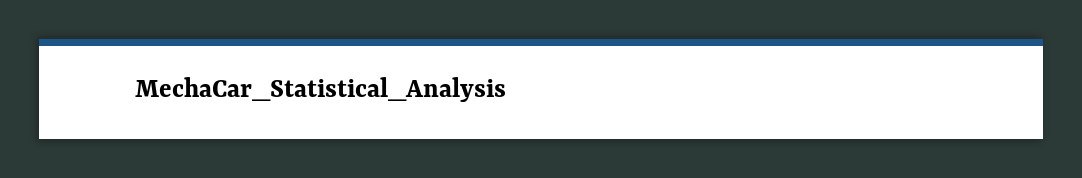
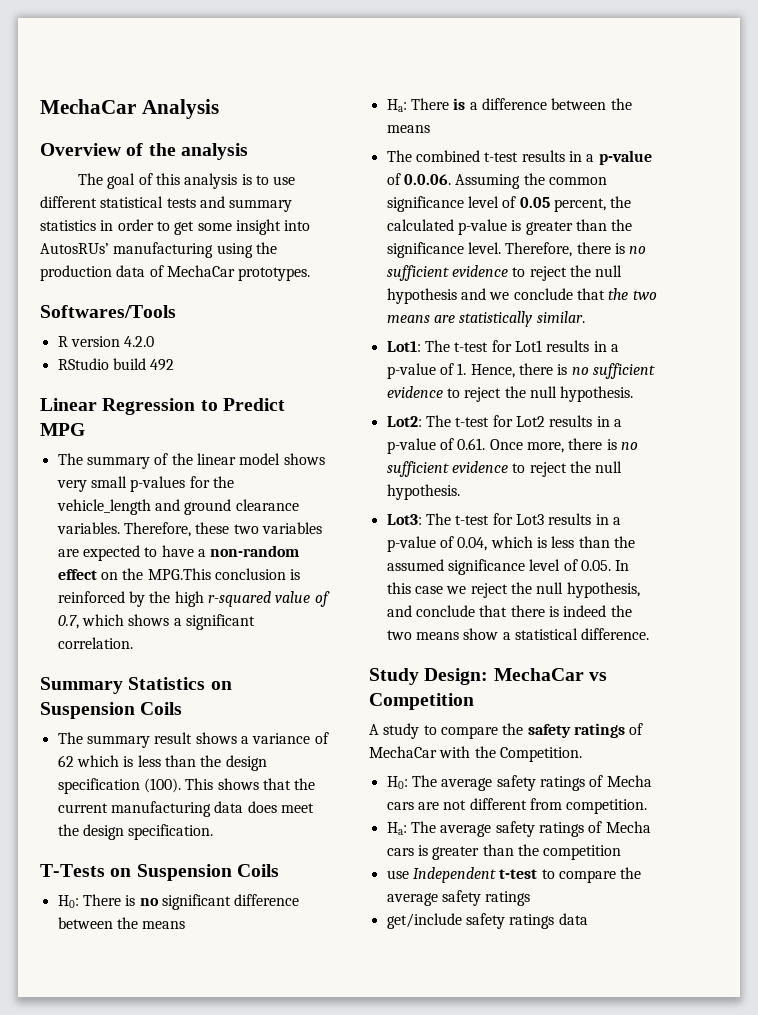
- MechaCar_Statistical_Analysis
+ MechaCar Analysis
+ Overview of the analysis
+ The goal of this analysis is to use different statistical tests and summary statistics in order to get some insight into AutosRUs’ manufacturing using the production data of MechaCar prototypes.
+ Softwares/Tools
+ R version 4.2.0
+ RStudio build 492
+ Linear Regression to Predict MPG
+ The summary of the linear model shows very small p-values for the vehicle_length and ground clearance variables. Therefore, these two variables are expected to have a non-random effect on the MPG.This conclusion is reinforced by the high r-squared value of 0.7, which shows a significant correlation.
+ Summary Statistics on Suspension Coils
+ The summary result shows a variance of 62 which is less than the design specification (100). This shows that the current manufacturing data does meet the design specification.
+ T-Tests on Suspension Coils
+ H0: There is no significant difference between the means
+ Ha: There is a difference between the means
+ The combined t-test results in a p-value of 0.0.06. Assuming the common significance level of 0.05 percent, the calculated p-value is greater than the significance level. Therefore, there is no sufficient evidence to reject the null hypothesis and we conclude that the two means are statistically similar.
+ Lot1: The t-test for Lot1 results in a p-value of 1. Hence, there is no sufficient evidence to reject the null hypothesis.
+ Lot2: The t-test for Lot2 results in a p-value of 0.61. Once more, there is no sufficient evidence to reject the null hypothesis.
+ Lot3: The t-test for Lot3 results in a p-value of 0.04, which is less than the assumed significance level of 0.05. In this case we reject the null hypothesis, and conclude that there is indeed the two means show a statistical difference.
+ Study Design: MechaCar vs Competition
+ A study to compare the safety ratings of MechaCar with the Competition.
+ H0: The average safety ratings of Mecha cars are not different from competition.
+ Ha: The average safety ratings of Mecha cars is greater than the competition
+ use Independent t-test to compare the average safety ratings
+ get/include safety ratings data

